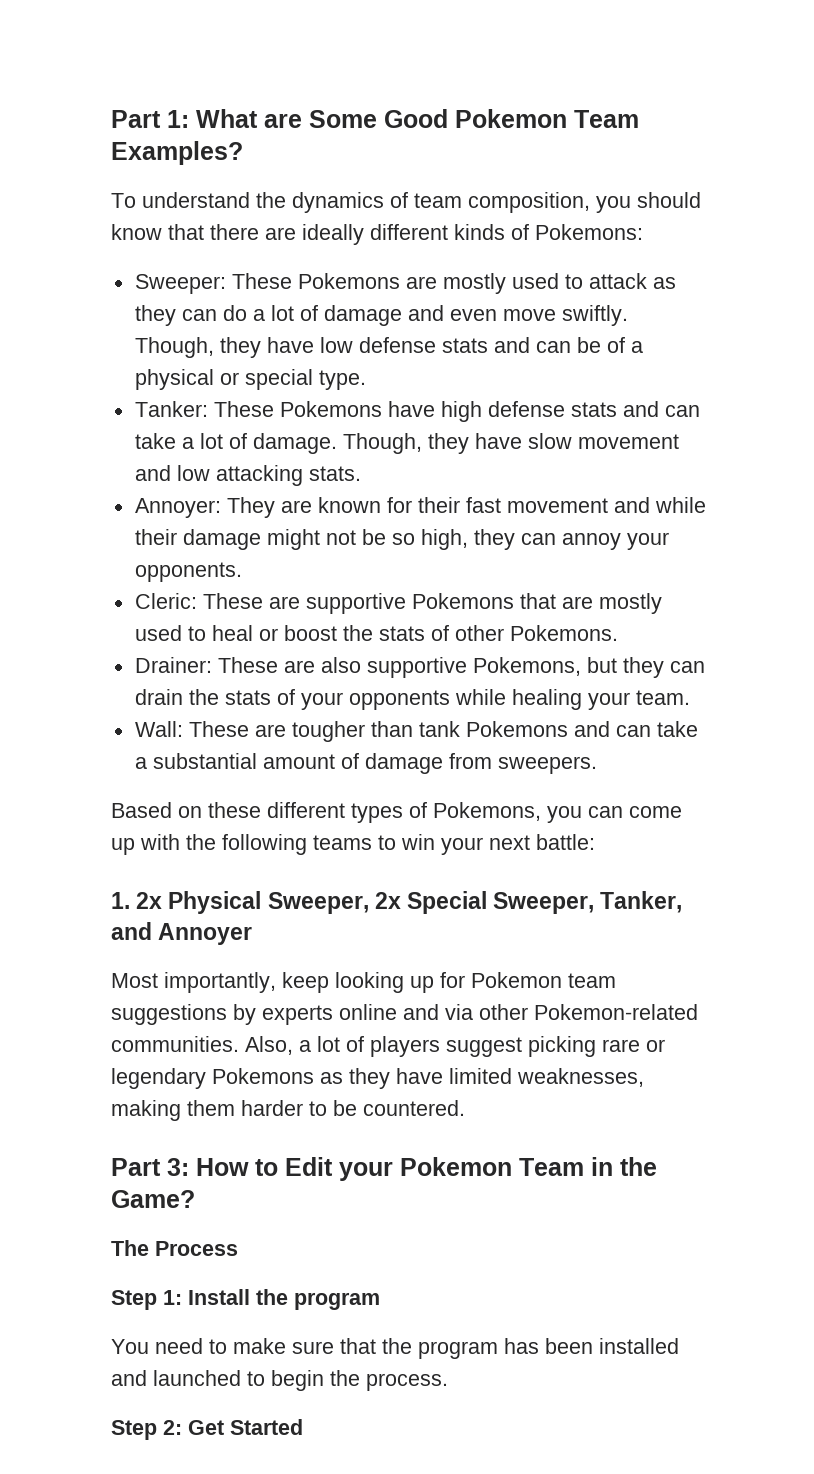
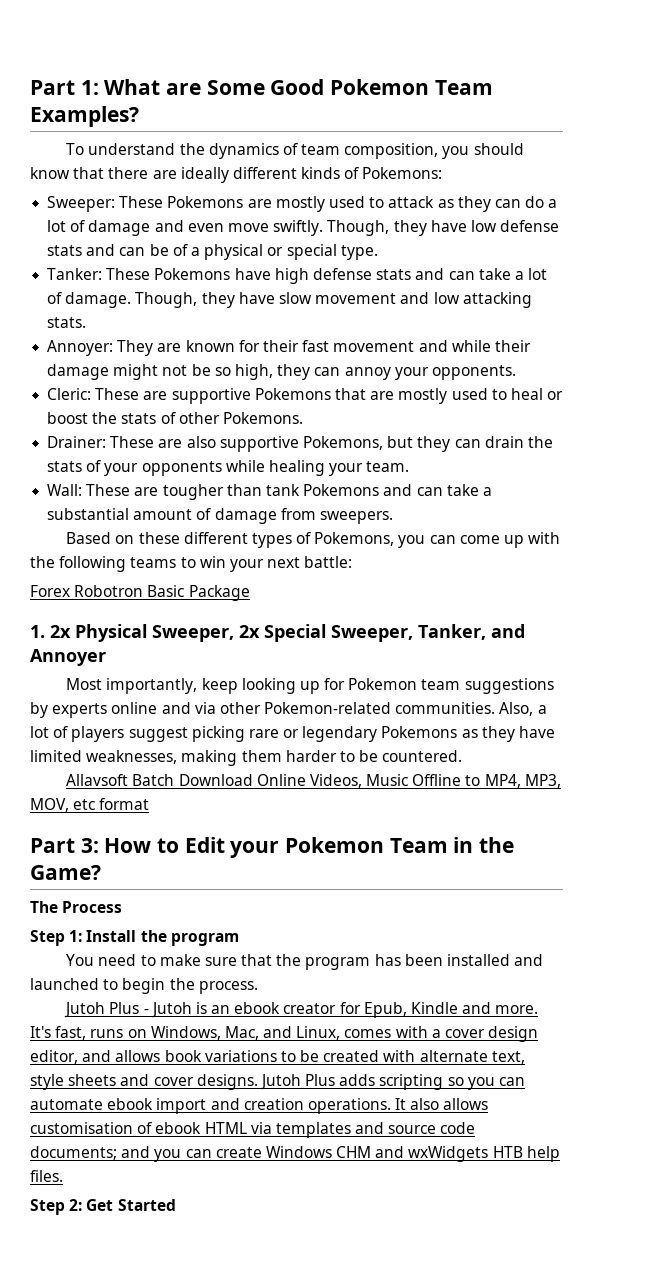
+ Forex Robotron Basic Package
+ Allavsoft Batch Download Online Videos, Music Offline to MP4, MP3, MOV, etc format
+ Jutoh Plus - Jutoh is an ebook creator for Epub, Kindle and more. It's fast, runs on Windows, Mac, and Linux, comes with a cover design editor, and allows book variations to be created with alternate text, style sheets and cover designs. Jutoh Plus adds scripting so you can automate ebook import and creation operations. It also allows customisation of ebook HTML via templates and source code documents; and you can create Windows CHM and wxWidgets HTB help files.

